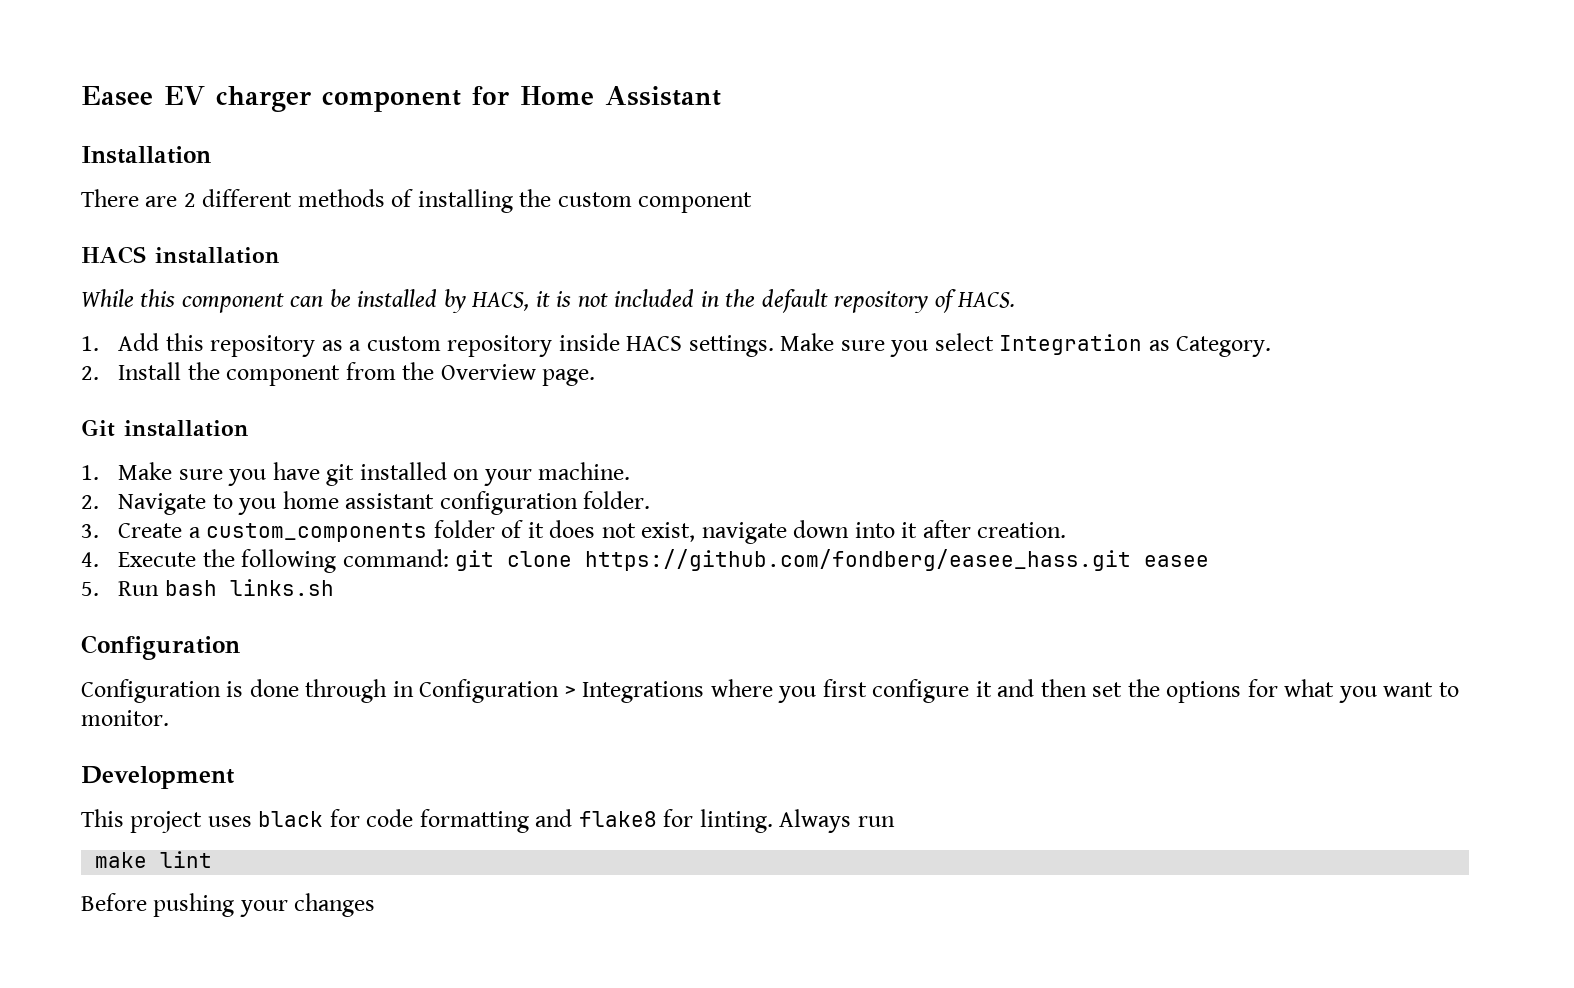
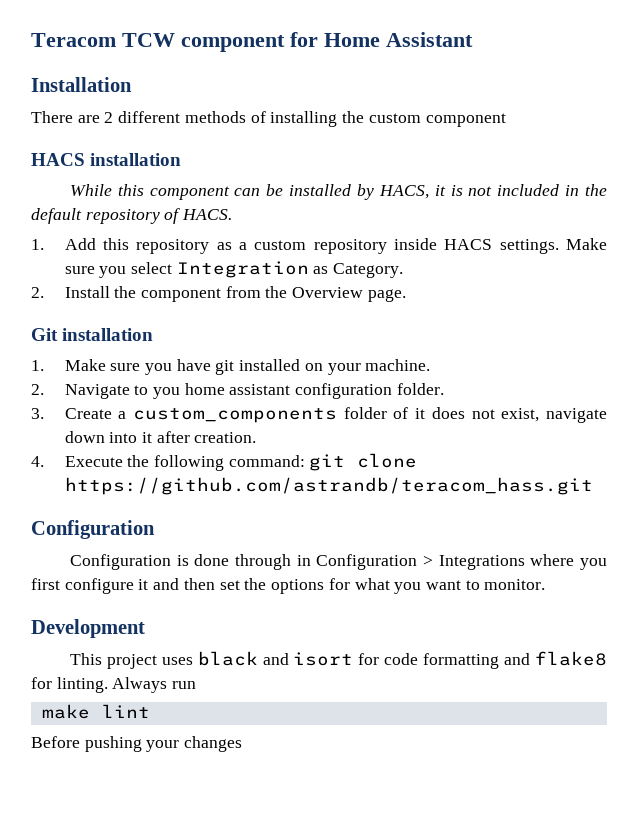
- Easee EV charger component for Home Assistant
+ Teracom TCW component for Home Assistant
- 4. Execute the following command: git clone https://github.com/fondberg/easee_hass.git easee
- 5. Run bash links.sh
+ 4. Execute the following command: git clone https://github.com/astrandb/teracom_hass.git
- This project uses black for code formatting and flake8 for linting.
+ This project uses black and isort for code formatting and flake8 for linting.

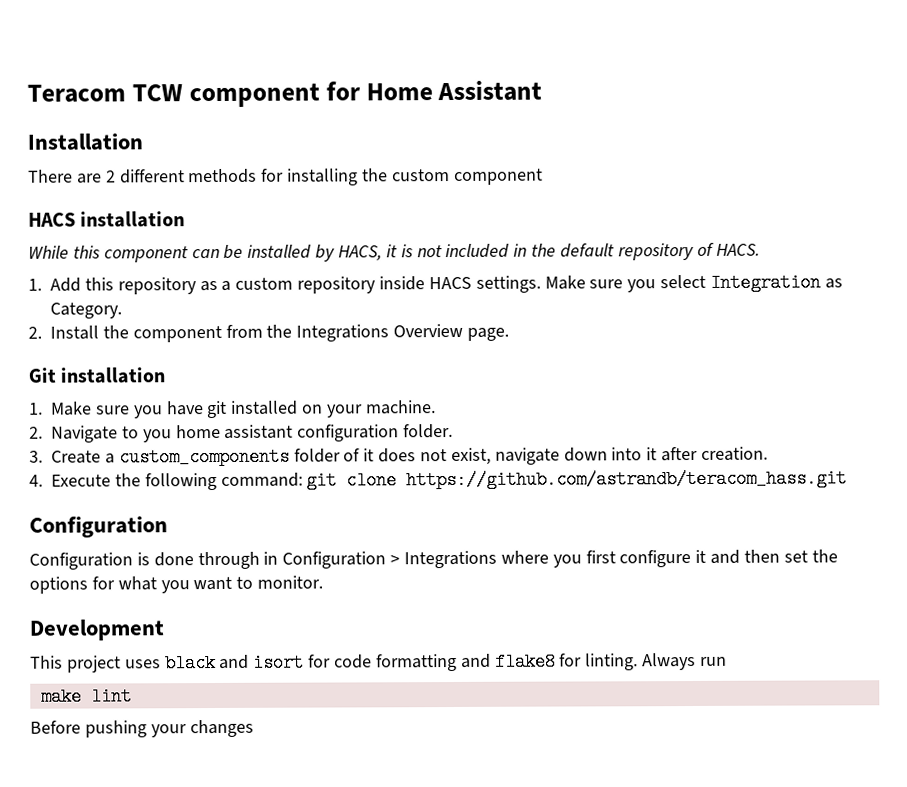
- There are 2 different methods of installing the custom component
+ There are 2 different methods for installing the custom component
- 2. Install the component from the Overview page.
+ 2. Install the component from the Integrations Overview page.

